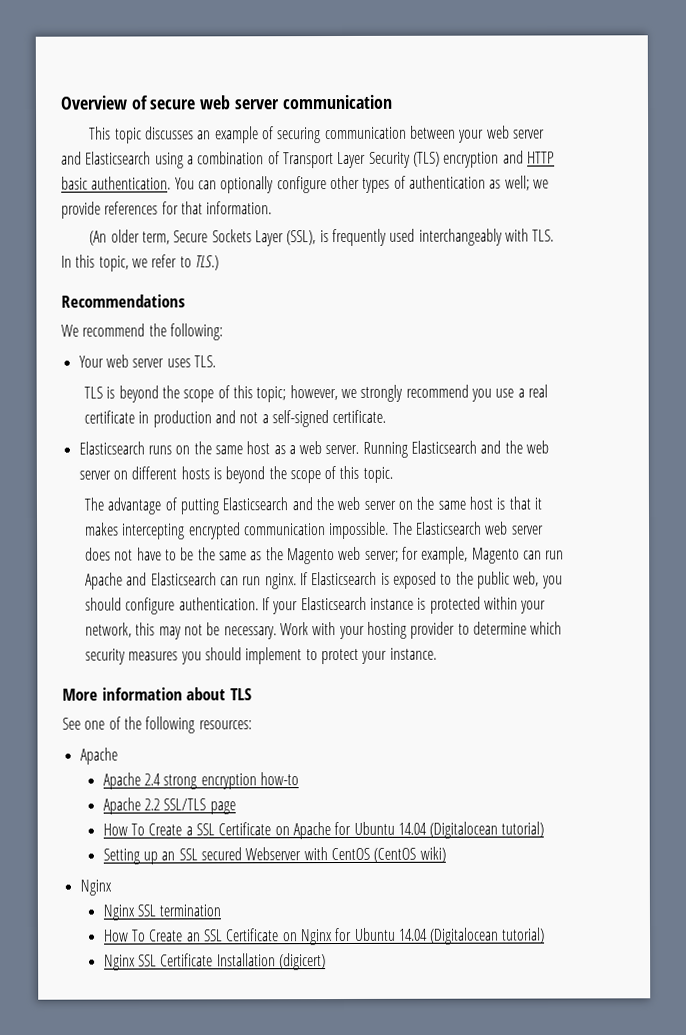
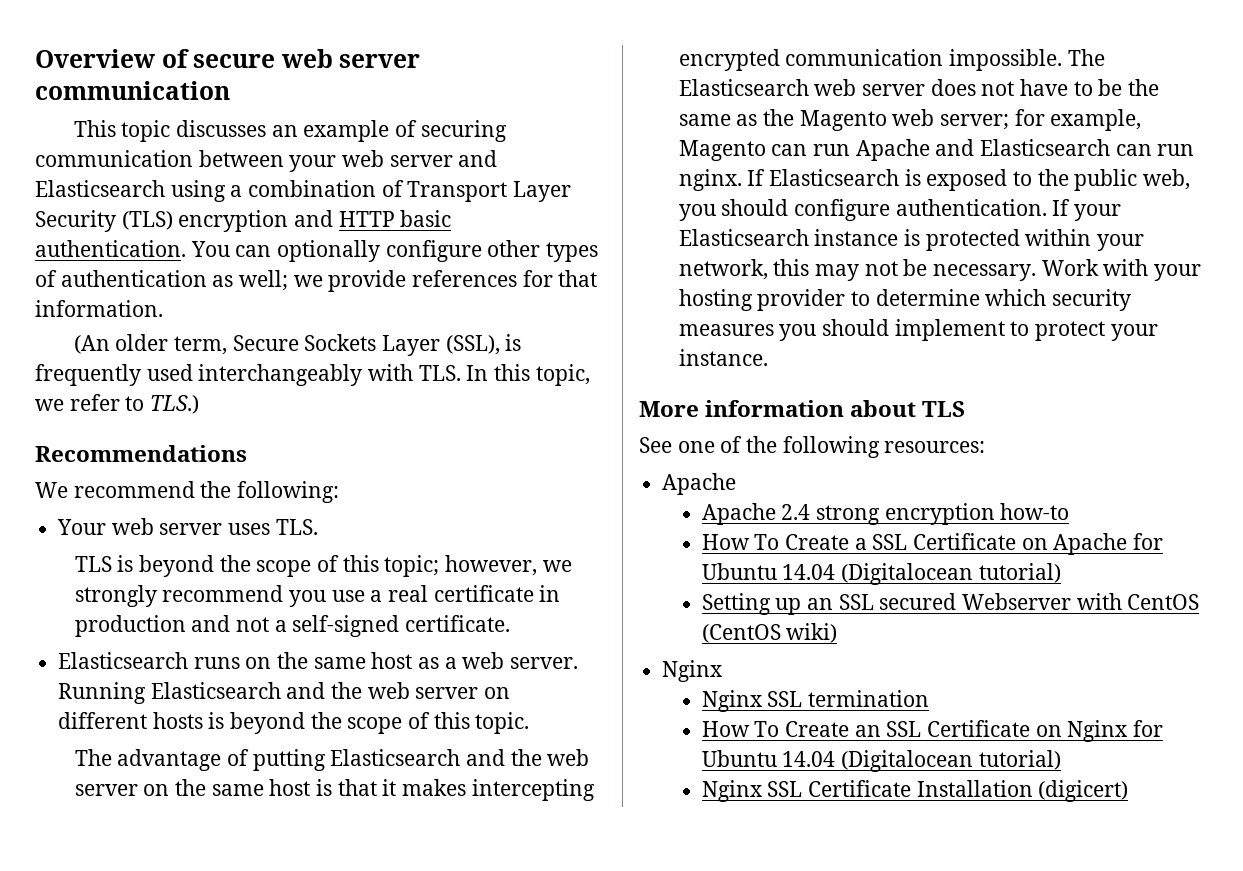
- Apache 2.2 SSL/TLS page

